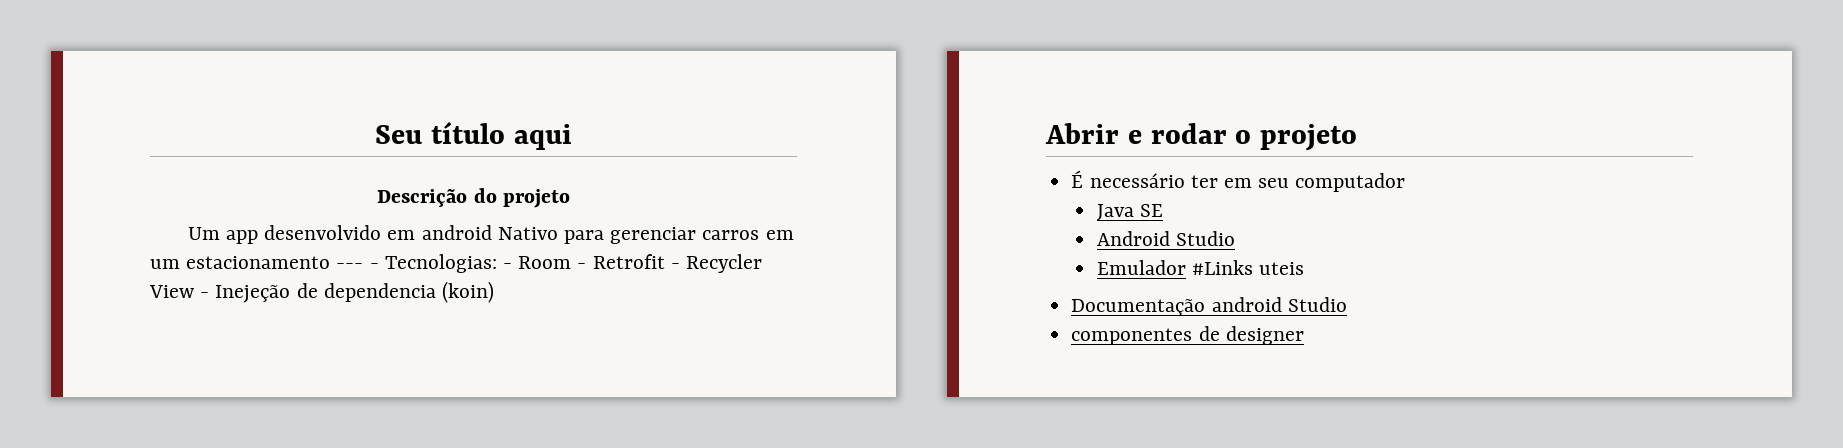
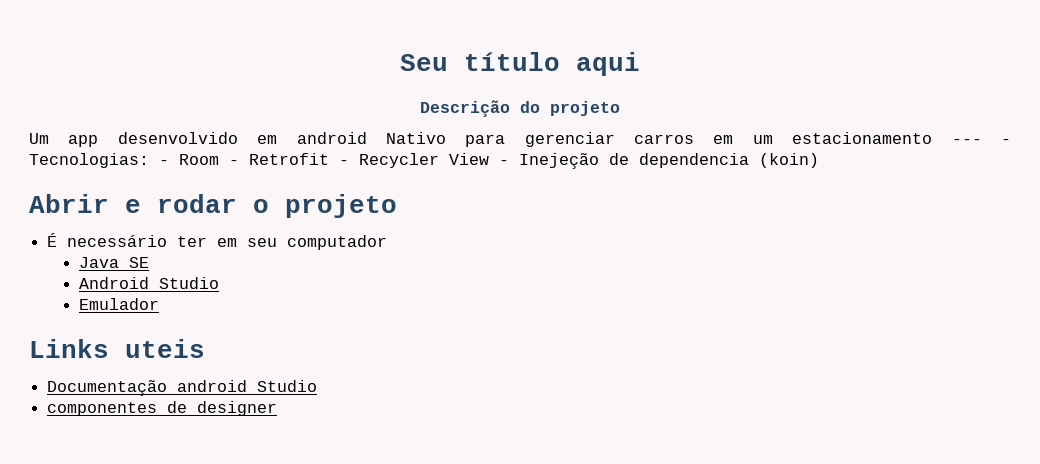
- Emulador #Links uteis
+ Emulador
+ Links uteis

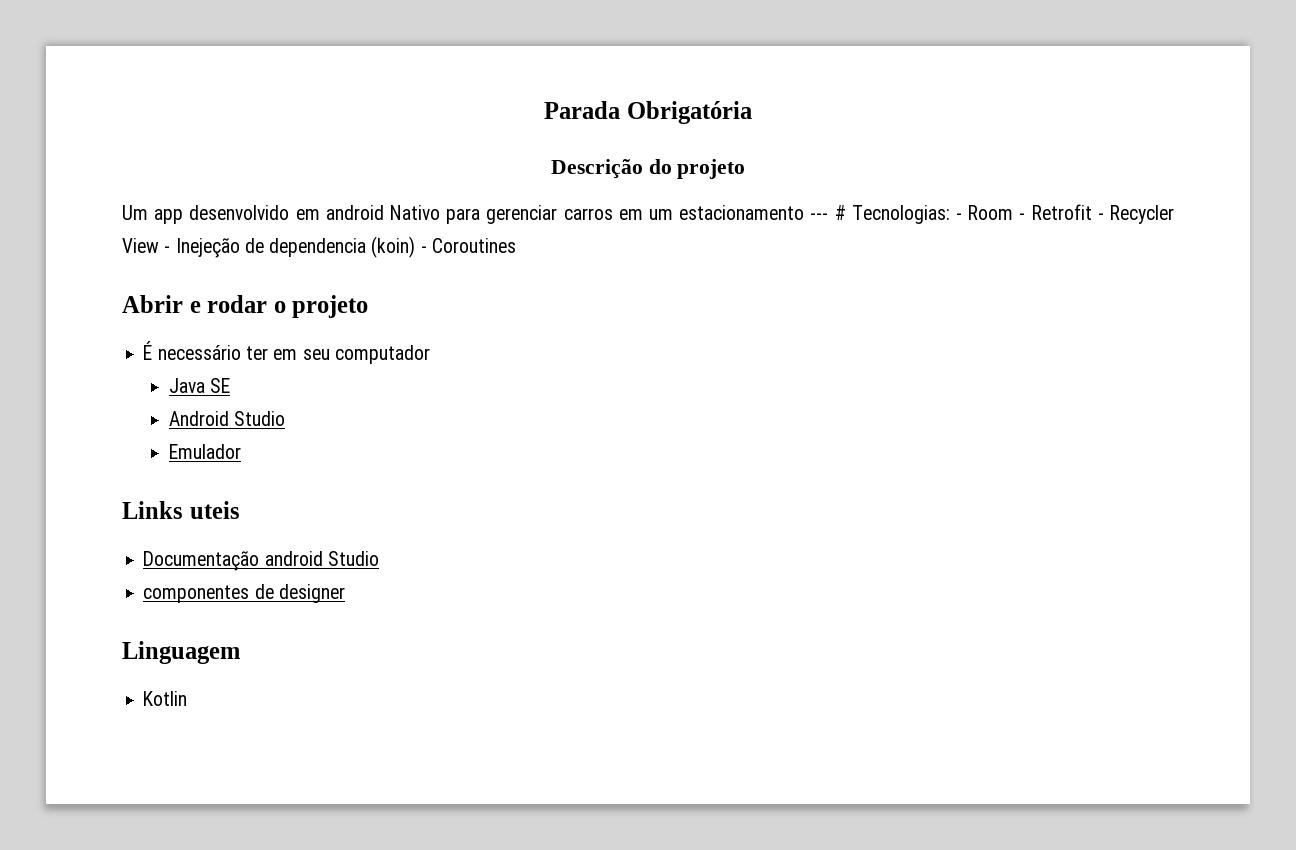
- Seu título aqui
+ Parada Obrigatória
- Um app desenvolvido em android Nativo para gerenciar carros em um estacionamento --- - Tecnologias: - Room - Retrofit - Recycler View - Inejeção de dependencia (koin)
+ Um app desenvolvido em android Nativo para gerenciar carros em um estacionamento --- # Tecnologias: - Room - Retrofit - Recycler View - Inejeção de dependencia (koin) - Coroutines
+ Linguagem
+ Kotlin

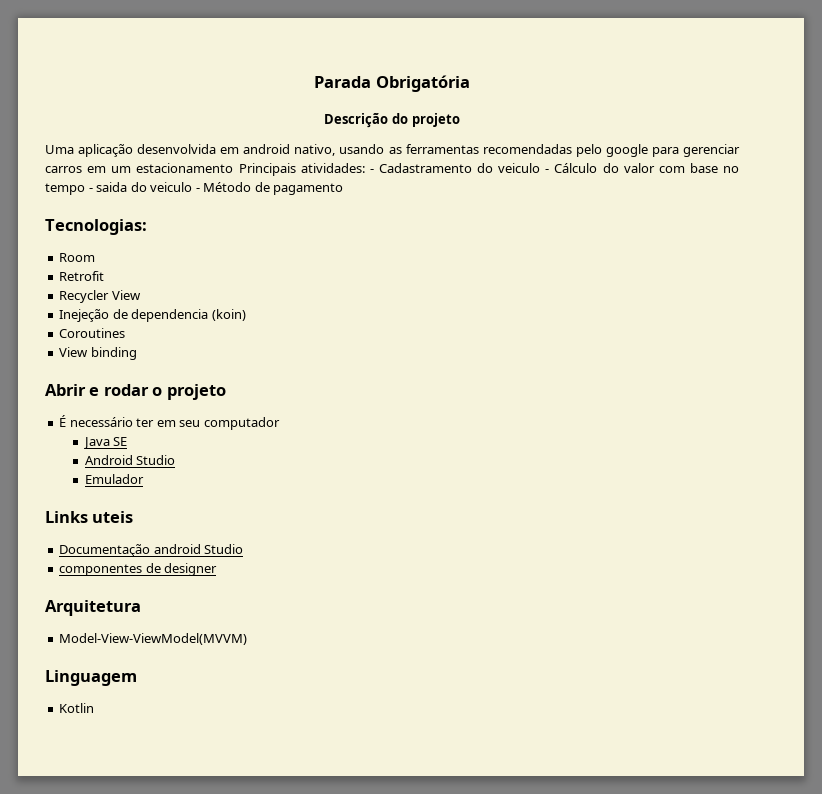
- Um app desenvolvido em android Nativo para gerenciar carros em um estacionamento --- # Tecnologias: - Room - Retrofit - Recycler View - Inejeção de dependencia (koin) - Coroutines
+ Uma aplicação desenvolvida em android nativo, usando as ferramentas recomendadas pelo google para gerenciar carros em um estacionamento Principais atividades: - Cadastramento do veiculo - Cálculo do valor com base no tempo - saida do veiculo - Método de pagamento
+ Tecnologias:
+ Room
+ Retrofit
+ Recycler View
+ Inejeção de dependencia (koin)
+ Coroutines
+ View binding
+ Arquitetura
+ Model-View-ViewModel(MVVM)

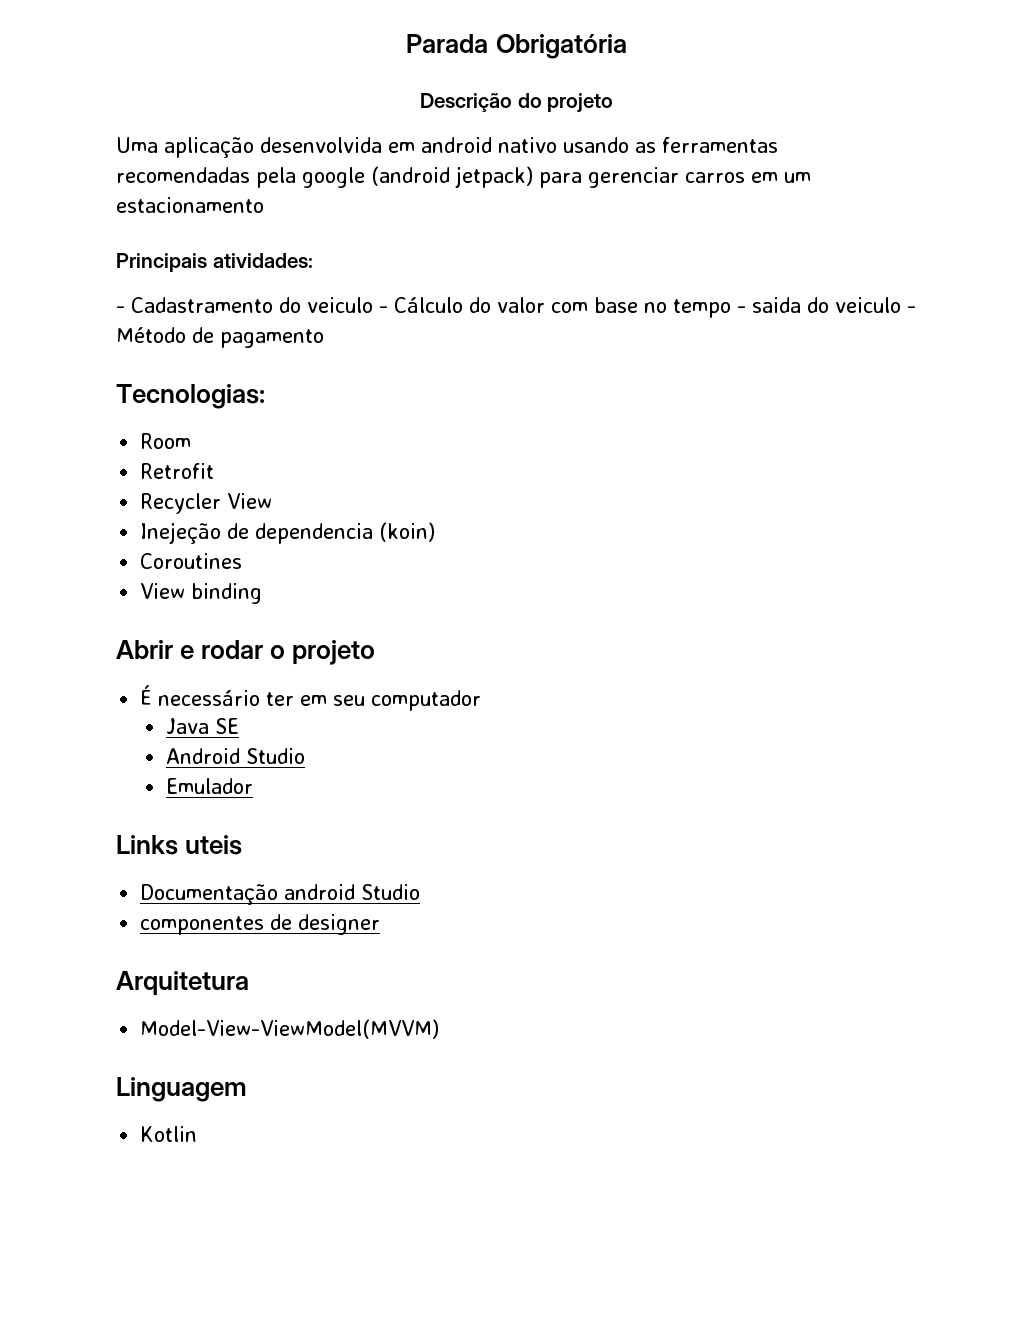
- Uma aplicação desenvolvida em android nativo, usando as ferramentas recomendadas pelo google para gerenciar carros em um estacionamento Principais atividades: - Cadastramento do veiculo - Cálculo do valor com base no tempo - saida do veiculo - Método de pagamento
+ Uma aplicação desenvolvida em android nativo usando as ferramentas recomendadas pela google (android jetpack) para gerenciar carros em um estacionamento
+ Principais atividades:
+ - Cadastramento do veiculo - Cálculo do valor com base no tempo - saida do veiculo - Método de pagamento

